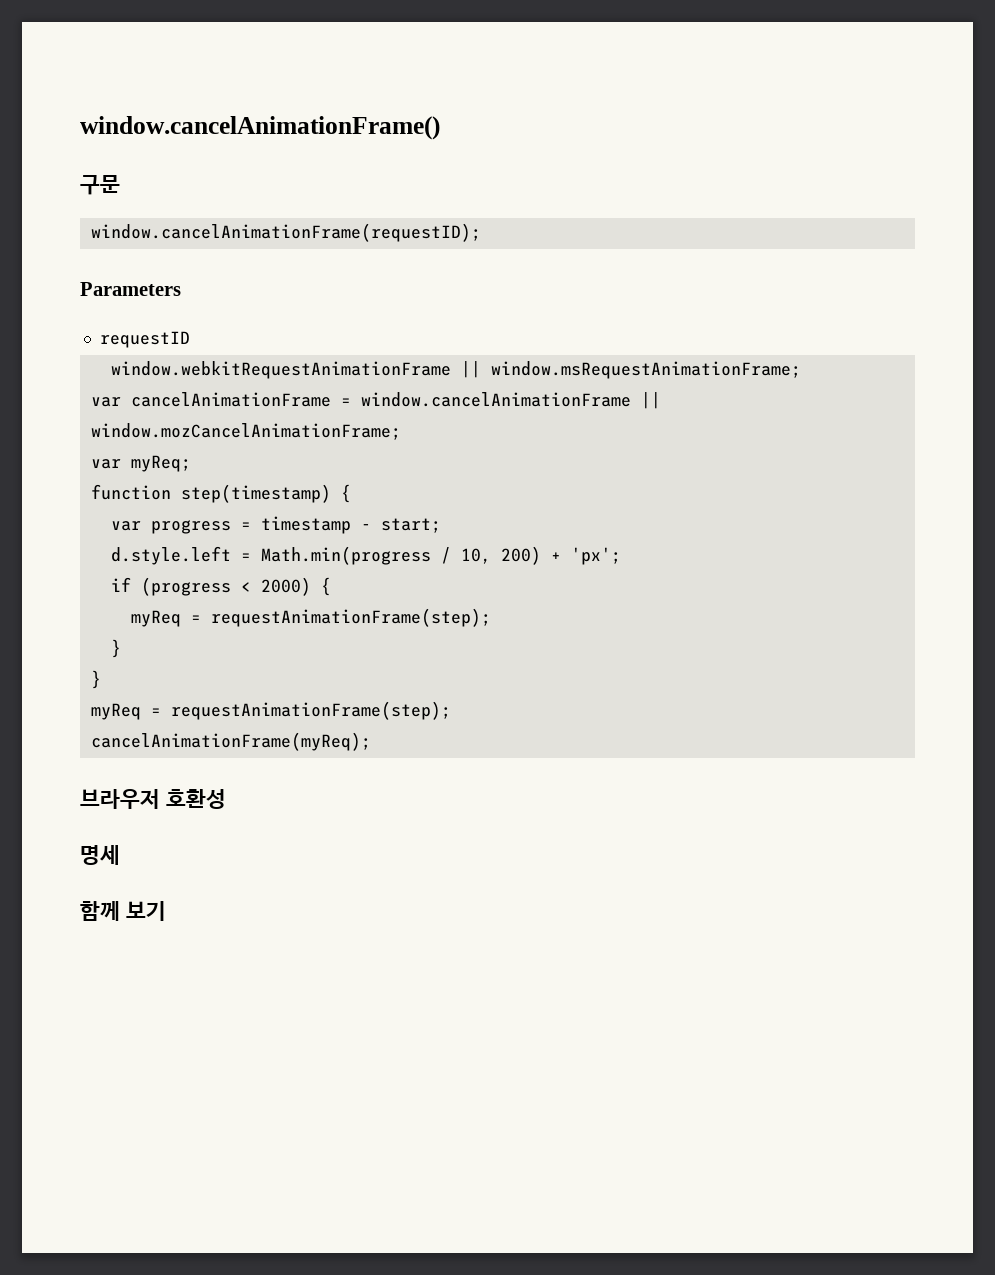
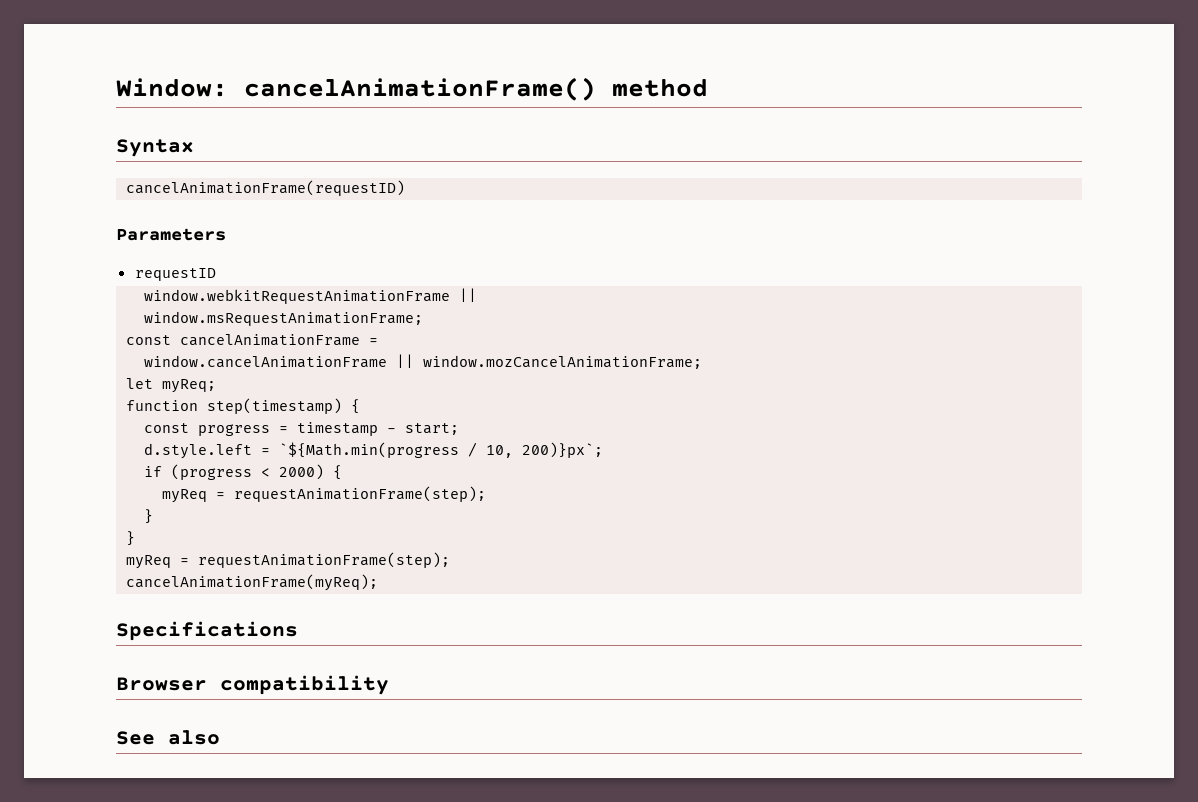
- window.cancelAnimationFrame()
- 구문
- window.cancelAnimationFrame(requestID);
+ Window: cancelAnimationFrame() method
+ Syntax
+ cancelAnimationFrame(requestID)
- window.webkitRequestAnimationFrame || window.msRequestAnimationFrame;
+ window.webkitRequestAnimationFrame ||
+ window.msRequestAnimationFrame;
- var cancelAnimationFrame = window.cancelAnimationFrame || window.mozCancelAnimationFrame;
+ const cancelAnimationFrame =
+ window.cancelAnimationFrame || window.mozCancelAnimationFrame;
- var myReq;
+ let myReq;
- var progress = timestamp - start;
+ const progress = timestamp - start;
- d.style.left = Math.min(progress / 10, 200) + 'px';
+ d.style.left = `${Math.min(progress / 10, 200)}px`;
- 브라우저 호환성
- 명세
- 함께 보기
+ Specifications
+ Browser compatibility
+ See also

